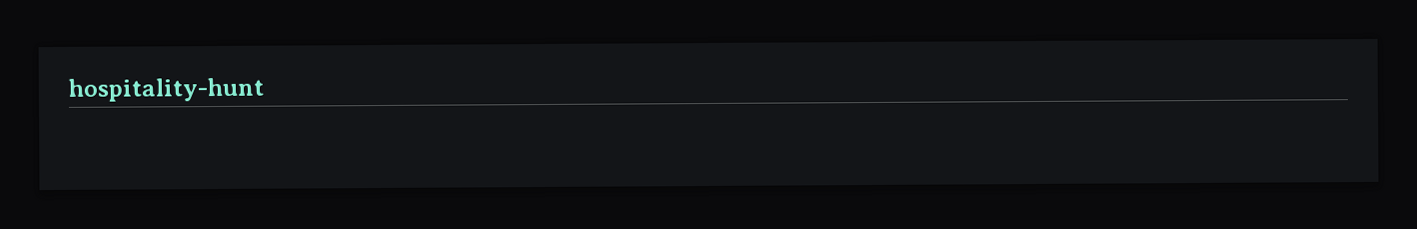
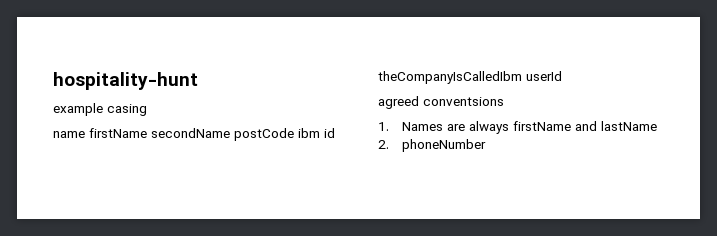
+ example casing
+ name firstName secondName postCode ibm id theCompanyIsCalledIbm userId
+ agreed conventsions
+ 1. Names are always firstName and lastName
+ 2. phoneNumber

